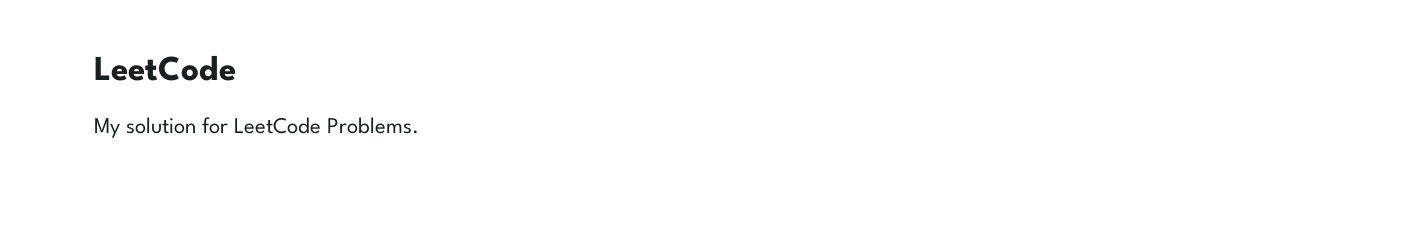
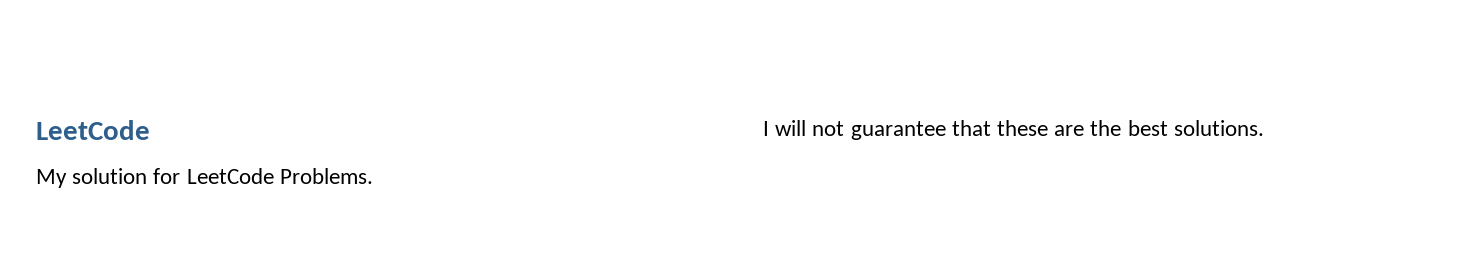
+ I will not guarantee that these are the best solutions.

